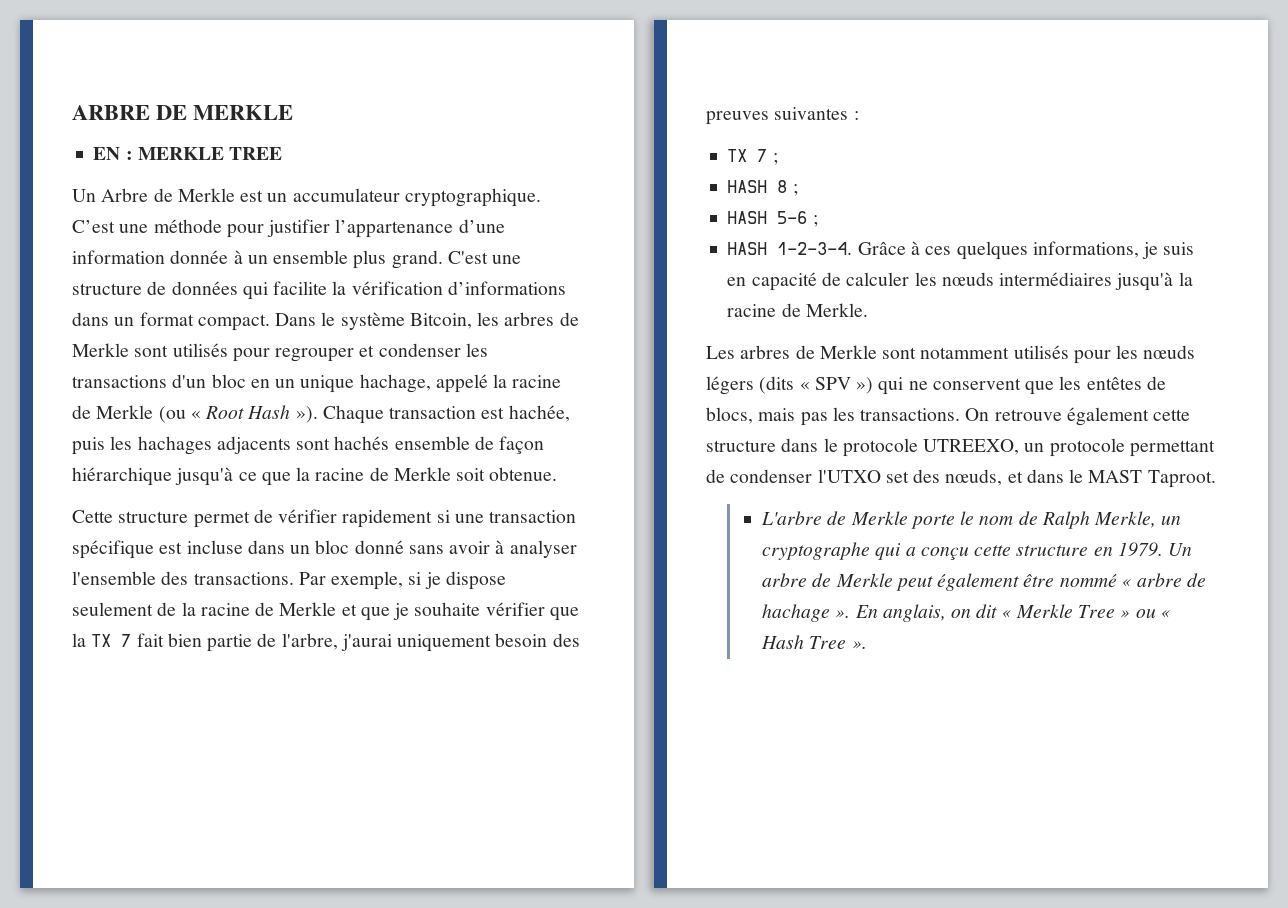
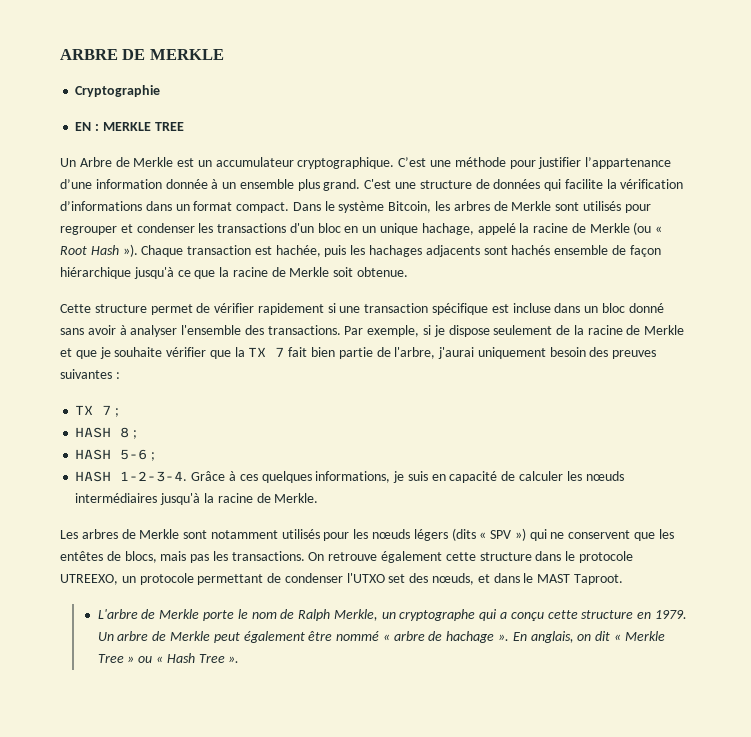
+ Cryptographie

